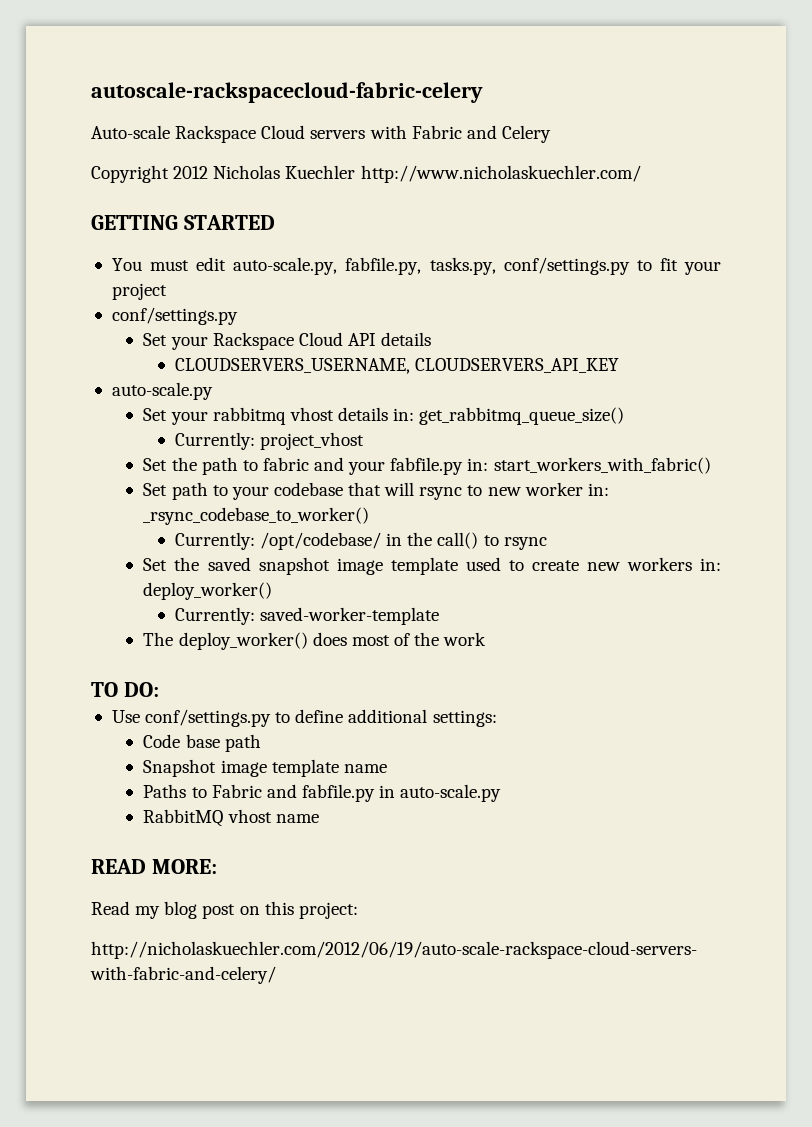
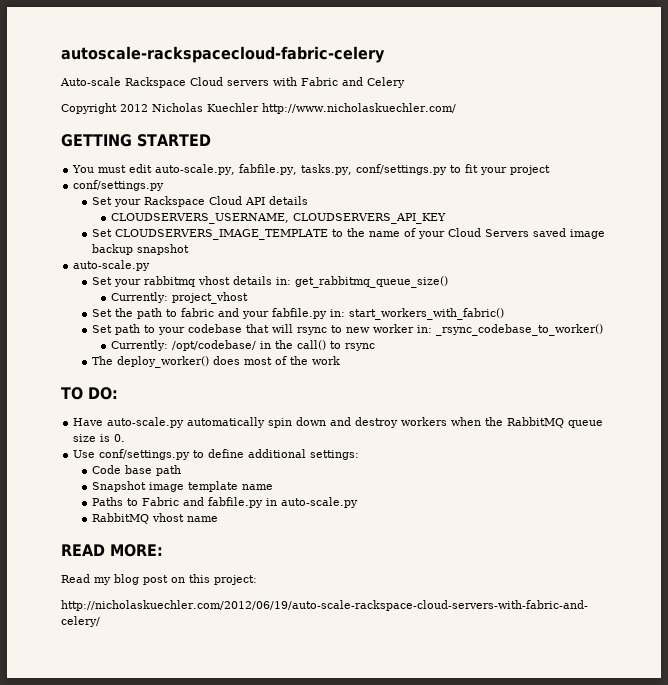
+ Set CLOUDSERVERS_IMAGE_TEMPLATE to the name of your Cloud Servers saved image backup snapshot
- Set the saved snapshot image template used to create new workers in: deploy_worker()
- Currently: saved-worker-template
+ Have auto-scale.py automatically spin down and destroy workers when the RabbitMQ queue size is 0.

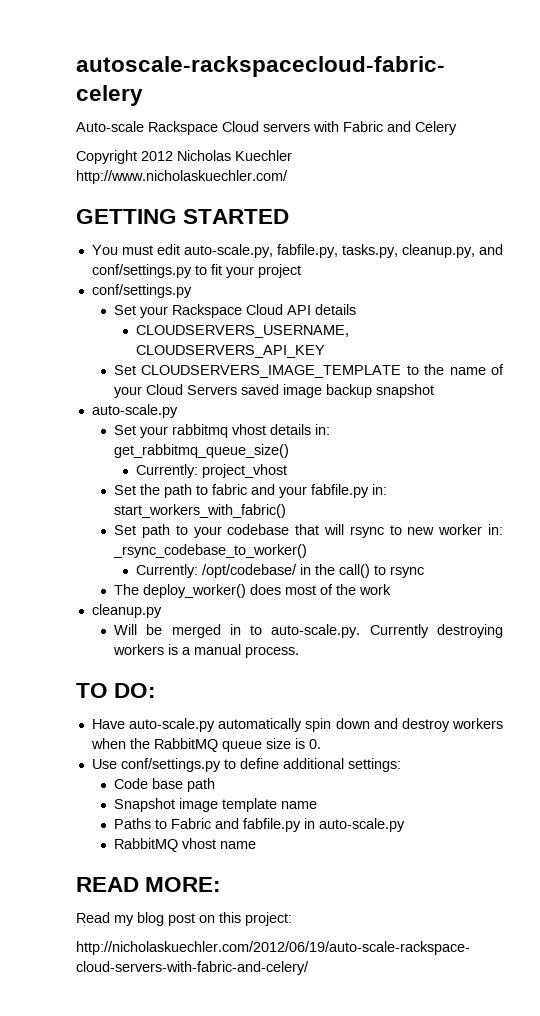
- You must edit auto-scale.py, fabfile.py, tasks.py, conf/settings.py to fit your project
+ You must edit auto-scale.py, fabfile.py, tasks.py, cleanup.py, and conf/settings.py to fit your project
+ cleanup.py
+ Will be merged in to auto-scale.py. Currently destroying workers is a manual process.

